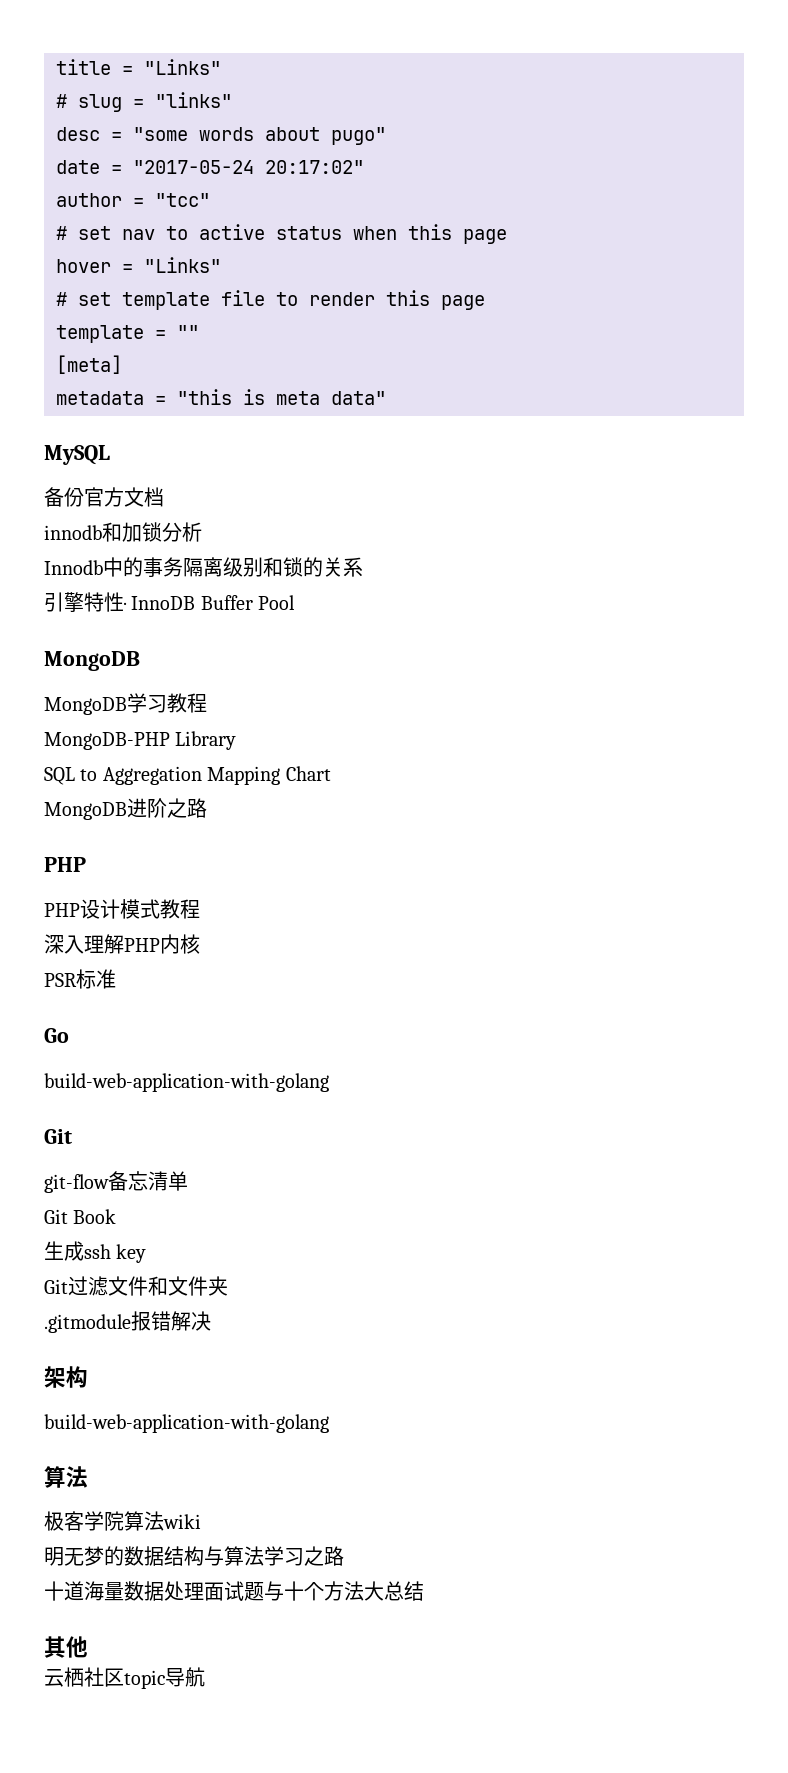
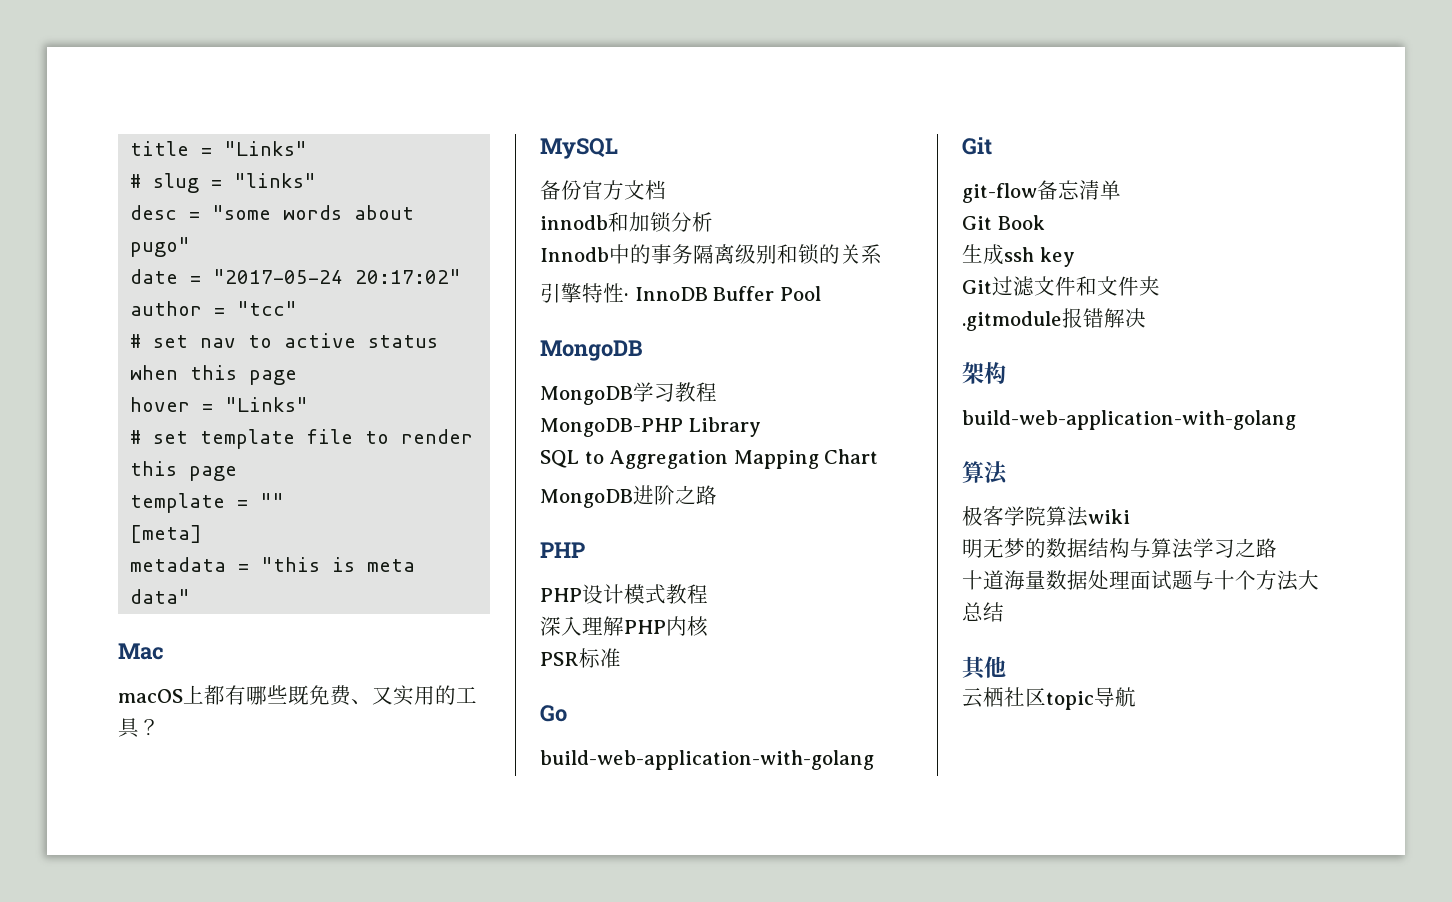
+ Mac
+ macOS上都有哪些既免费、又实用的工具？

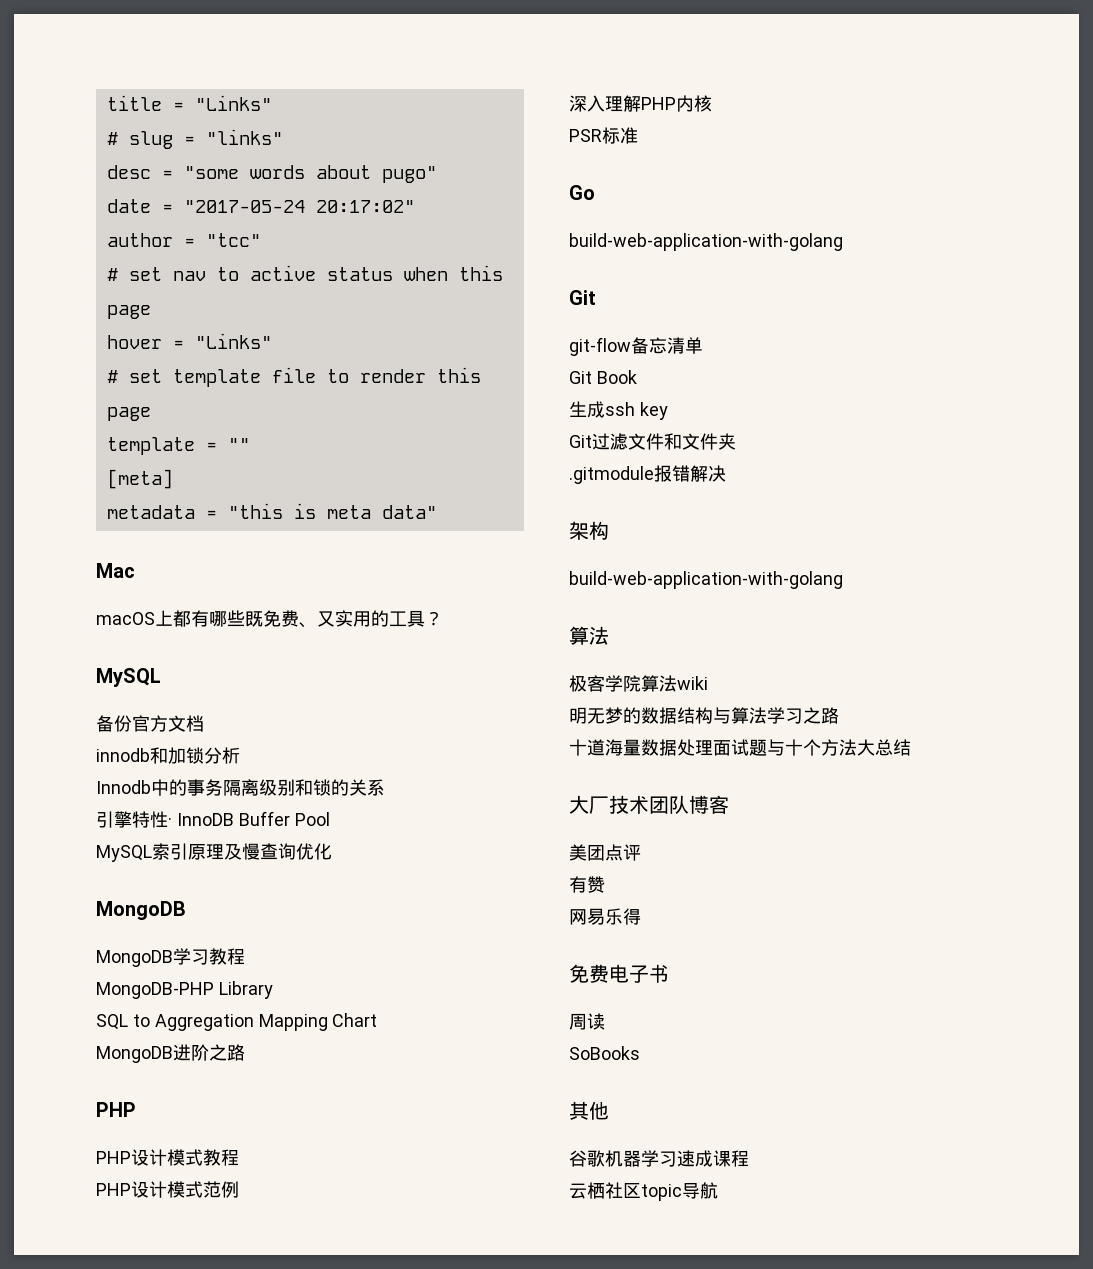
+ MySQL索引原理及慢查询优化
+ PHP设计模式范例
+ 大厂技术团队博客
+ 美团点评
+ 有赞
+ 网易乐得
+ 免费电子书
+ 周读
+ SoBooks
  其他
+ 谷歌机器学习速成课程

